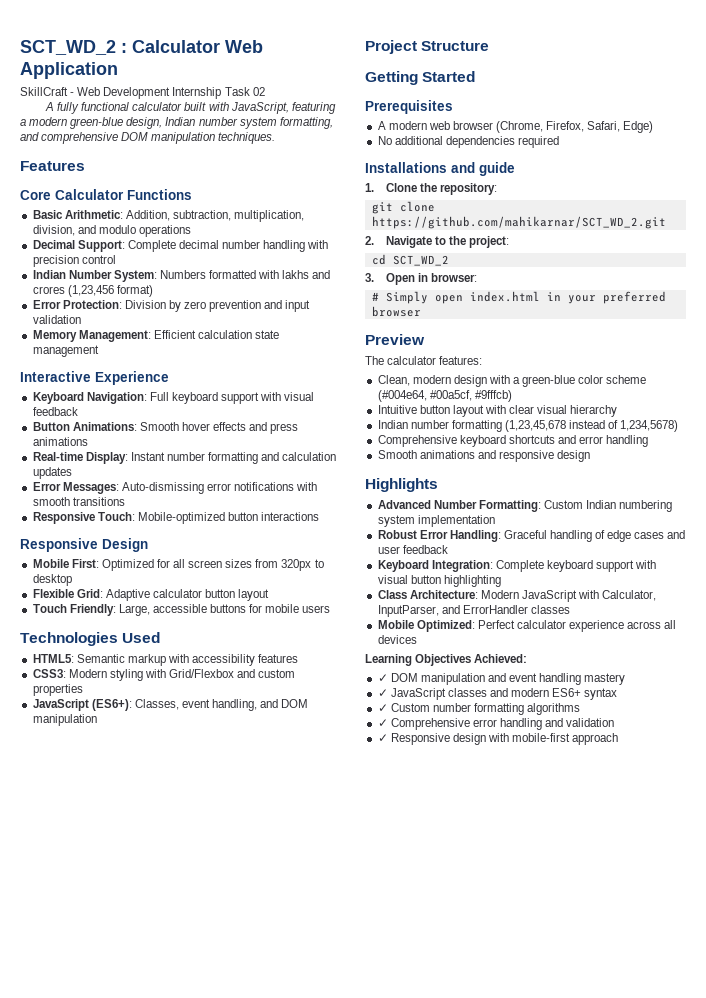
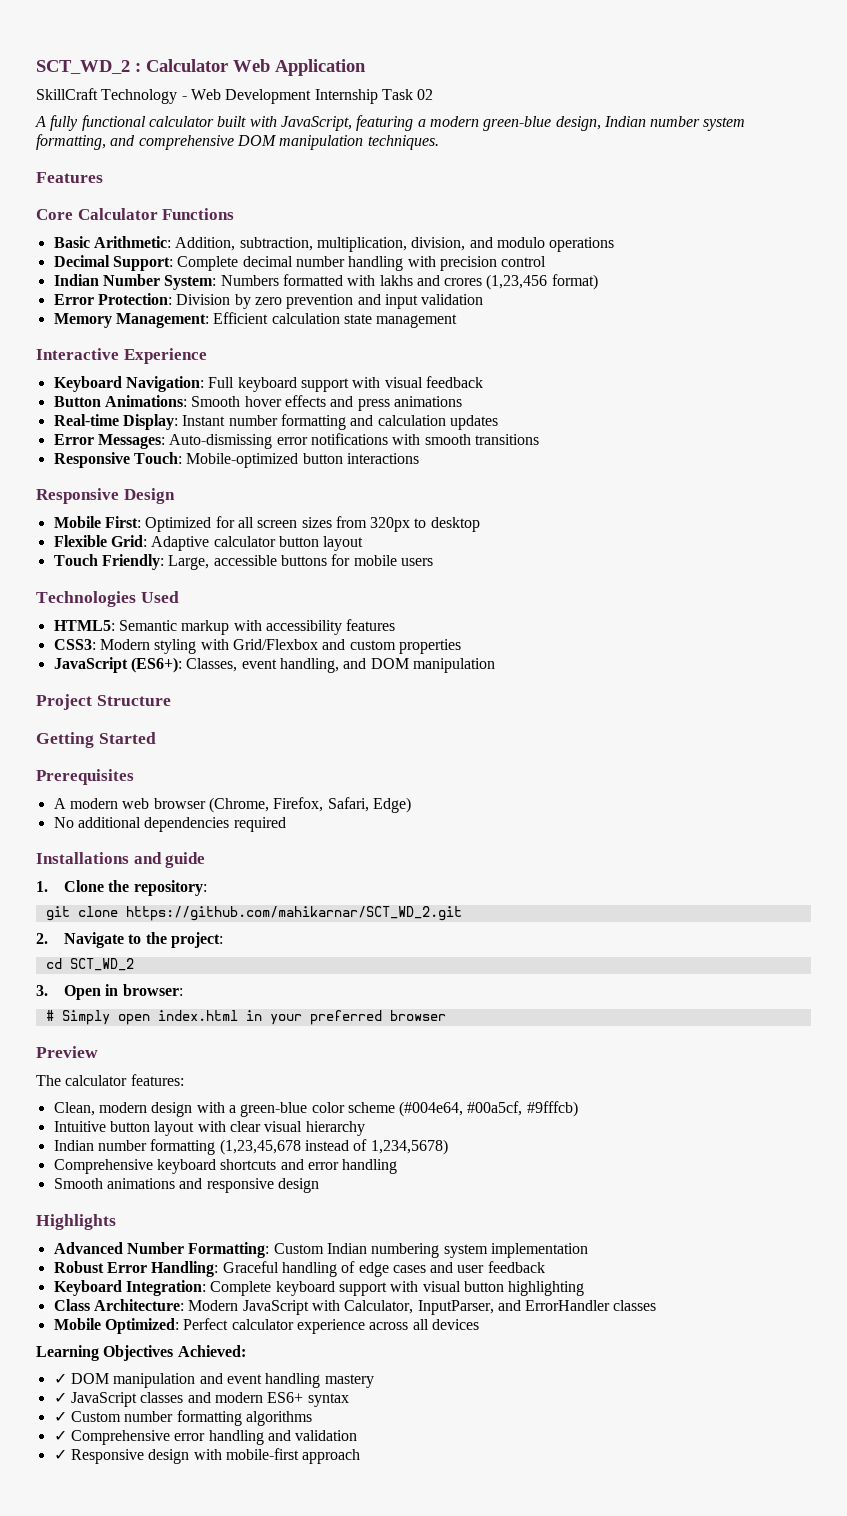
- SkillCraft - Web Development Internship Task 02
+ SkillCraft Technology - Web Development Internship Task 02

